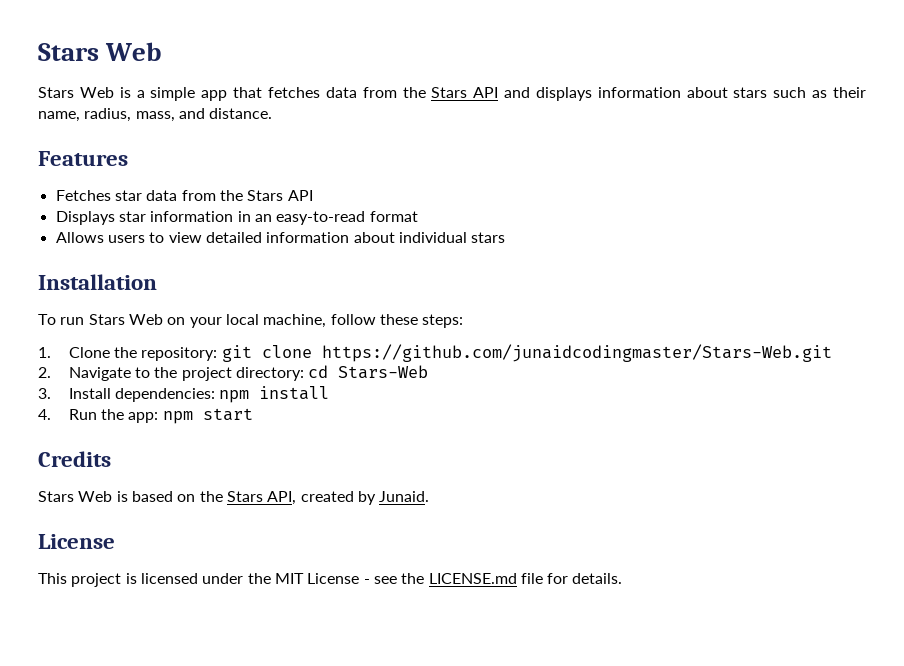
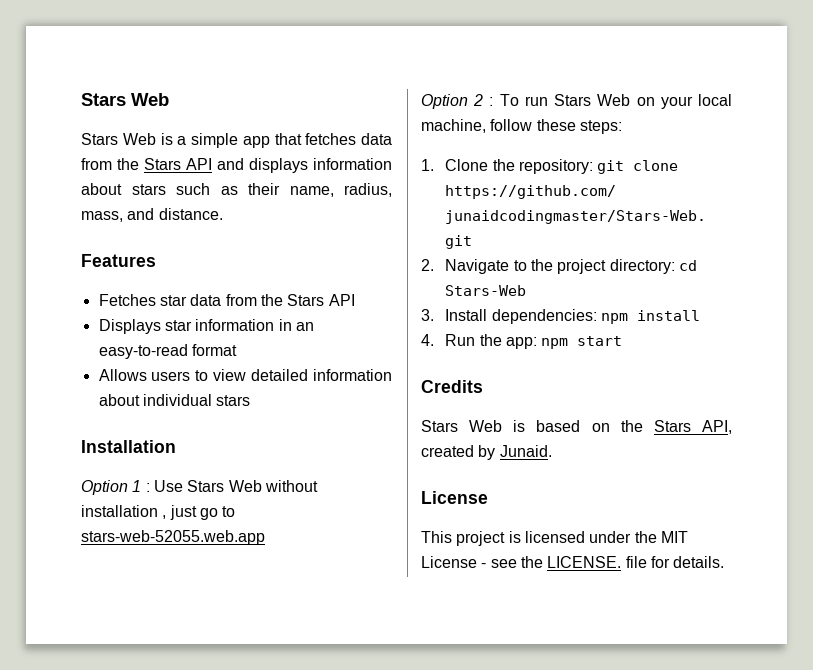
- To run Stars Web on your local machine, follow these steps:
+ Option 1 : Use Stars Web without installation , just go to stars-web-52055.web.app
+ Option 2 : To run Stars Web on your local machine, follow these steps:
- This project is licensed under the MIT License - see the LICENSE.md file for details.
+ This project is licensed under the MIT License - see the LICENSE. file for details.

